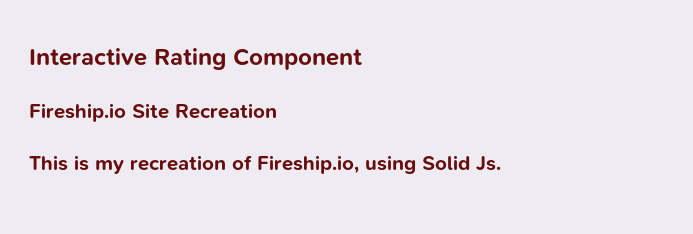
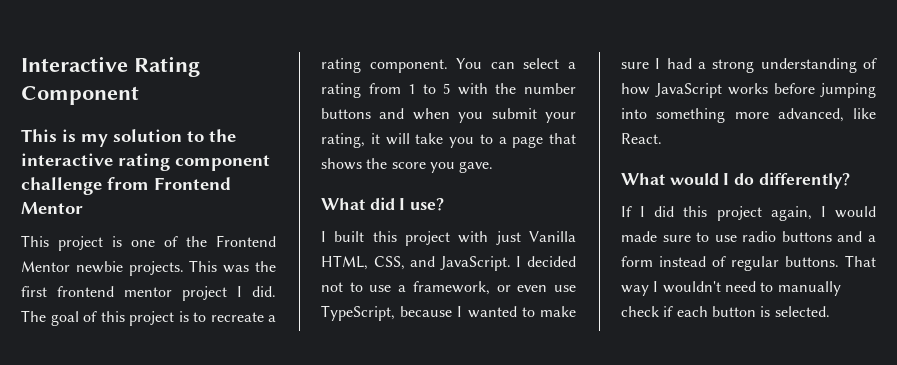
- Fireship.io Site Recreation
- This is my recreation of Fireship.io, using Solid Js.
+ This is my solution to the interactive rating component challenge from Frontend Mentor
+ This project is one of the Frontend Mentor newbie projects. This was the first frontend mentor project I did. The goal of this project is to recreate a rating component. You can select a rating from 1 to 5 with the number buttons and when you submit your rating, it will take you to a page that shows the score you gave.
+ What did I use?
+ I built this project with just Vanilla HTML, CSS, and JavaScript. I decided not to use a framework, or even use TypeScript, because I wanted to make sure I had a strong understanding of how JavaScript works before jumping into something more advanced, like React.
+ What would I do differently?
+ If I did this project again, I would made sure to use radio buttons and a form instead of regular buttons. That way I wouldn't need to manually check if each button is selected.

